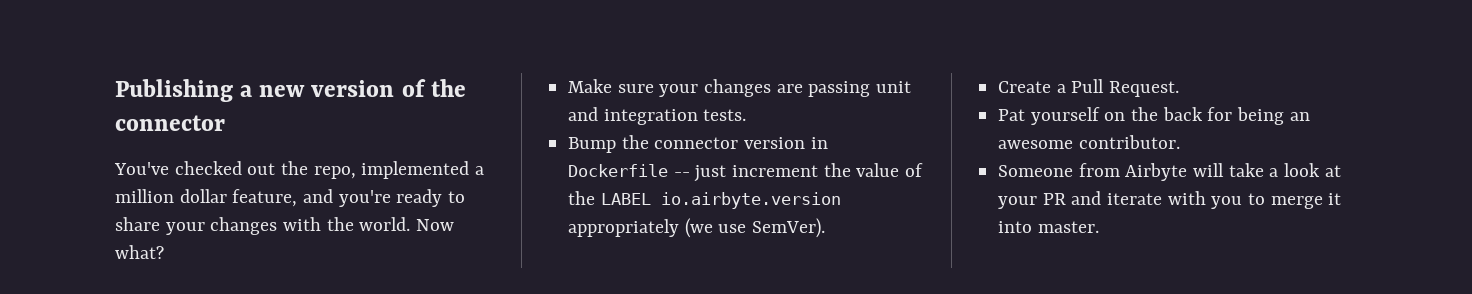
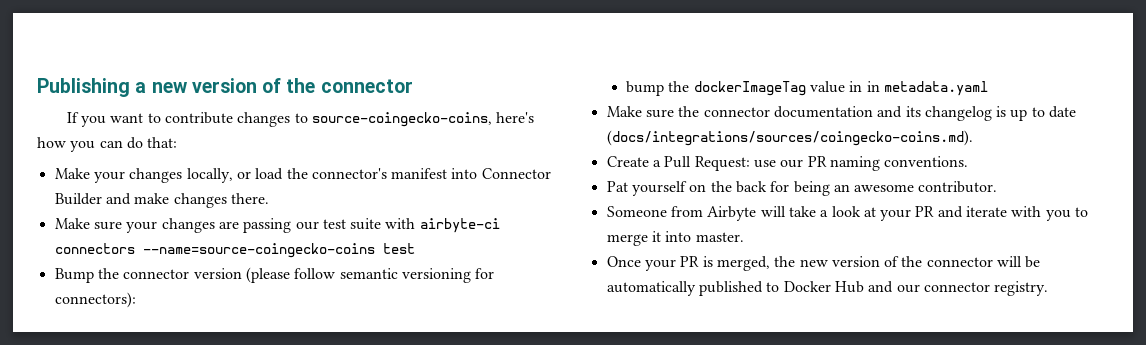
- You've checked out the repo, implemented a million dollar feature, and you're ready to share your changes with the world. Now what?
+ If you want to contribute changes to source-coingecko-coins, here's how you can do that:
+ Make your changes locally, or load the connector's manifest into Connector Builder and make changes there.
- Make sure your changes are passing unit and integration tests.
- Bump the connector version in Dockerfile -- just increment the value of the LABEL io.airbyte.version appropriately (we use SemVer).
- Create a Pull Request.
+ Make sure your changes are passing our test suite with airbyte-ci connectors --name=source-coingecko-coins test
+ Bump the connector version (please follow semantic versioning for connectors):
+ bump the dockerImageTag value in in metadata.yaml
+ Make sure the connector documentation and its changelog is up to date (docs/integrations/sources/coingecko-coins.md).
+ Create a Pull Request: use our PR naming conventions.
+ Once your PR is merged, the new version of the connector will be automatically published to Docker Hub and our connector registry.

